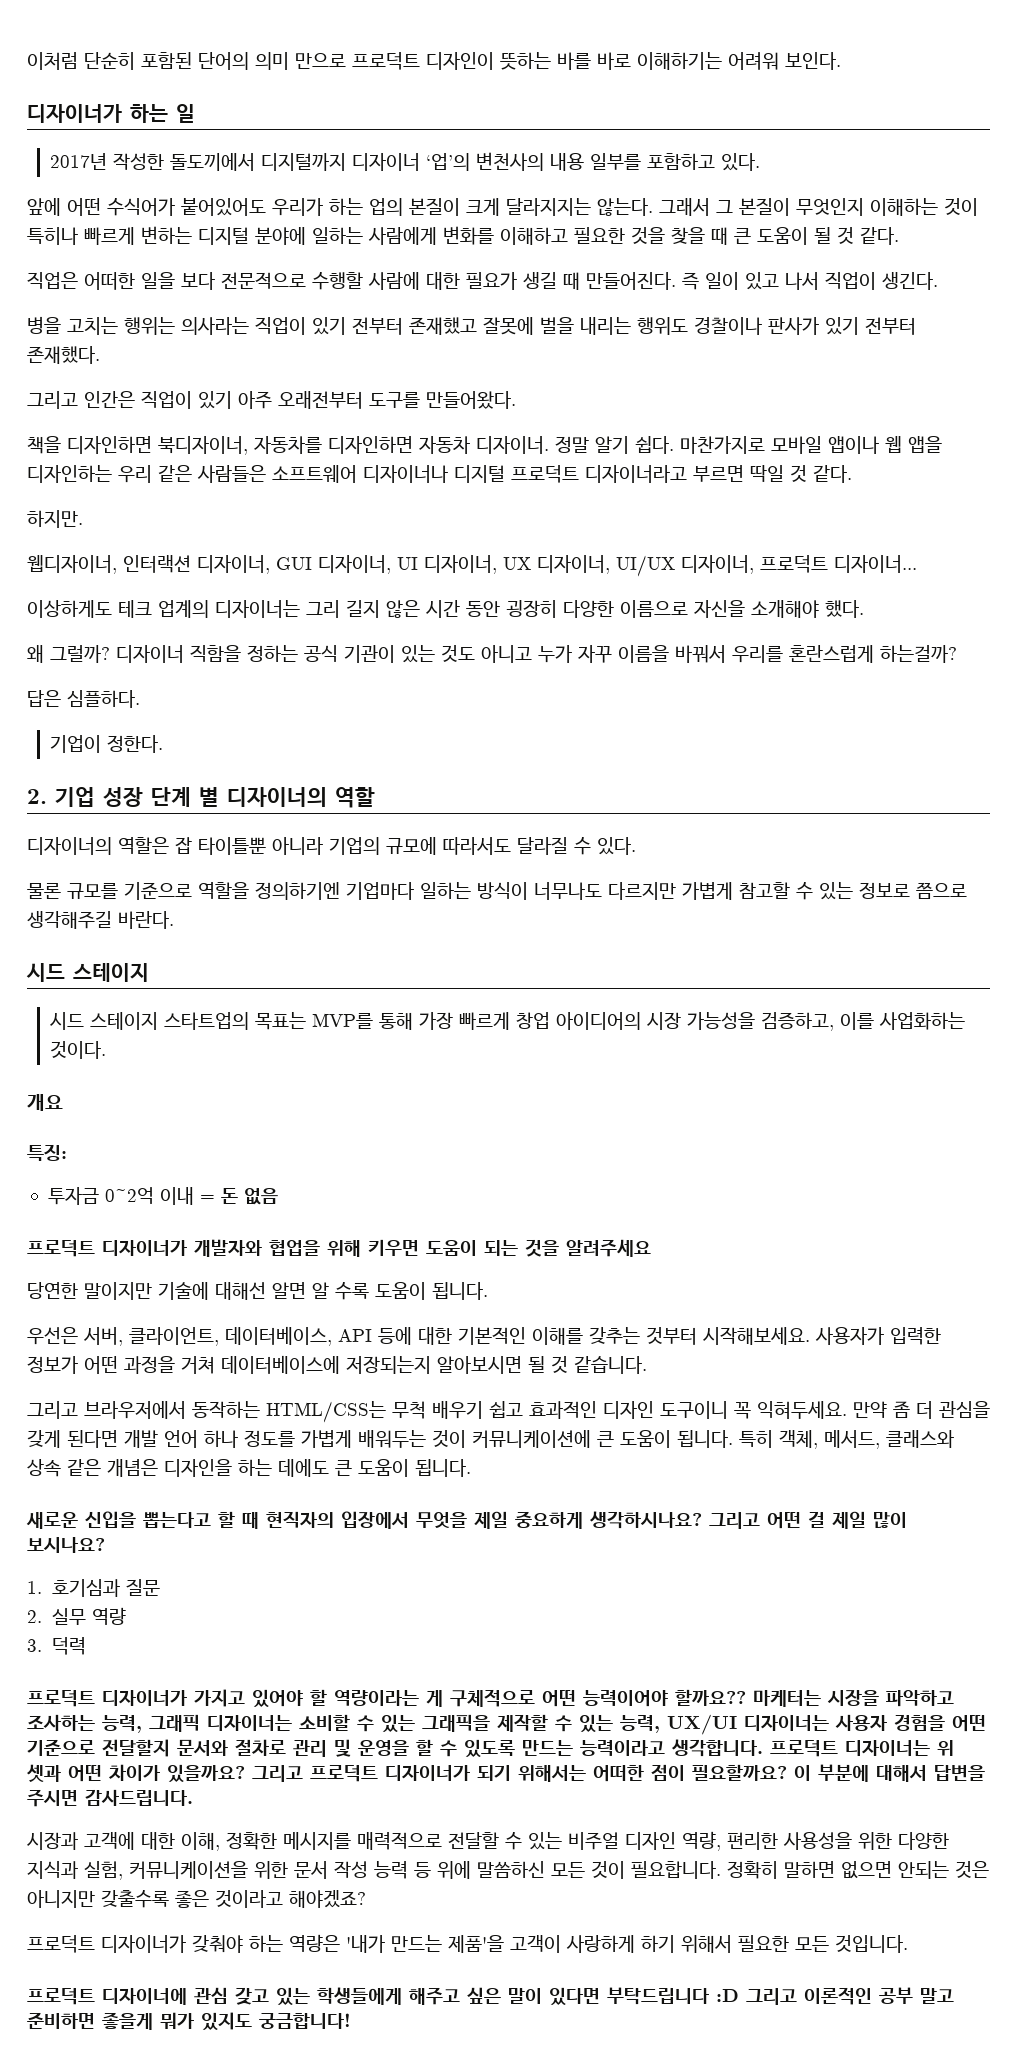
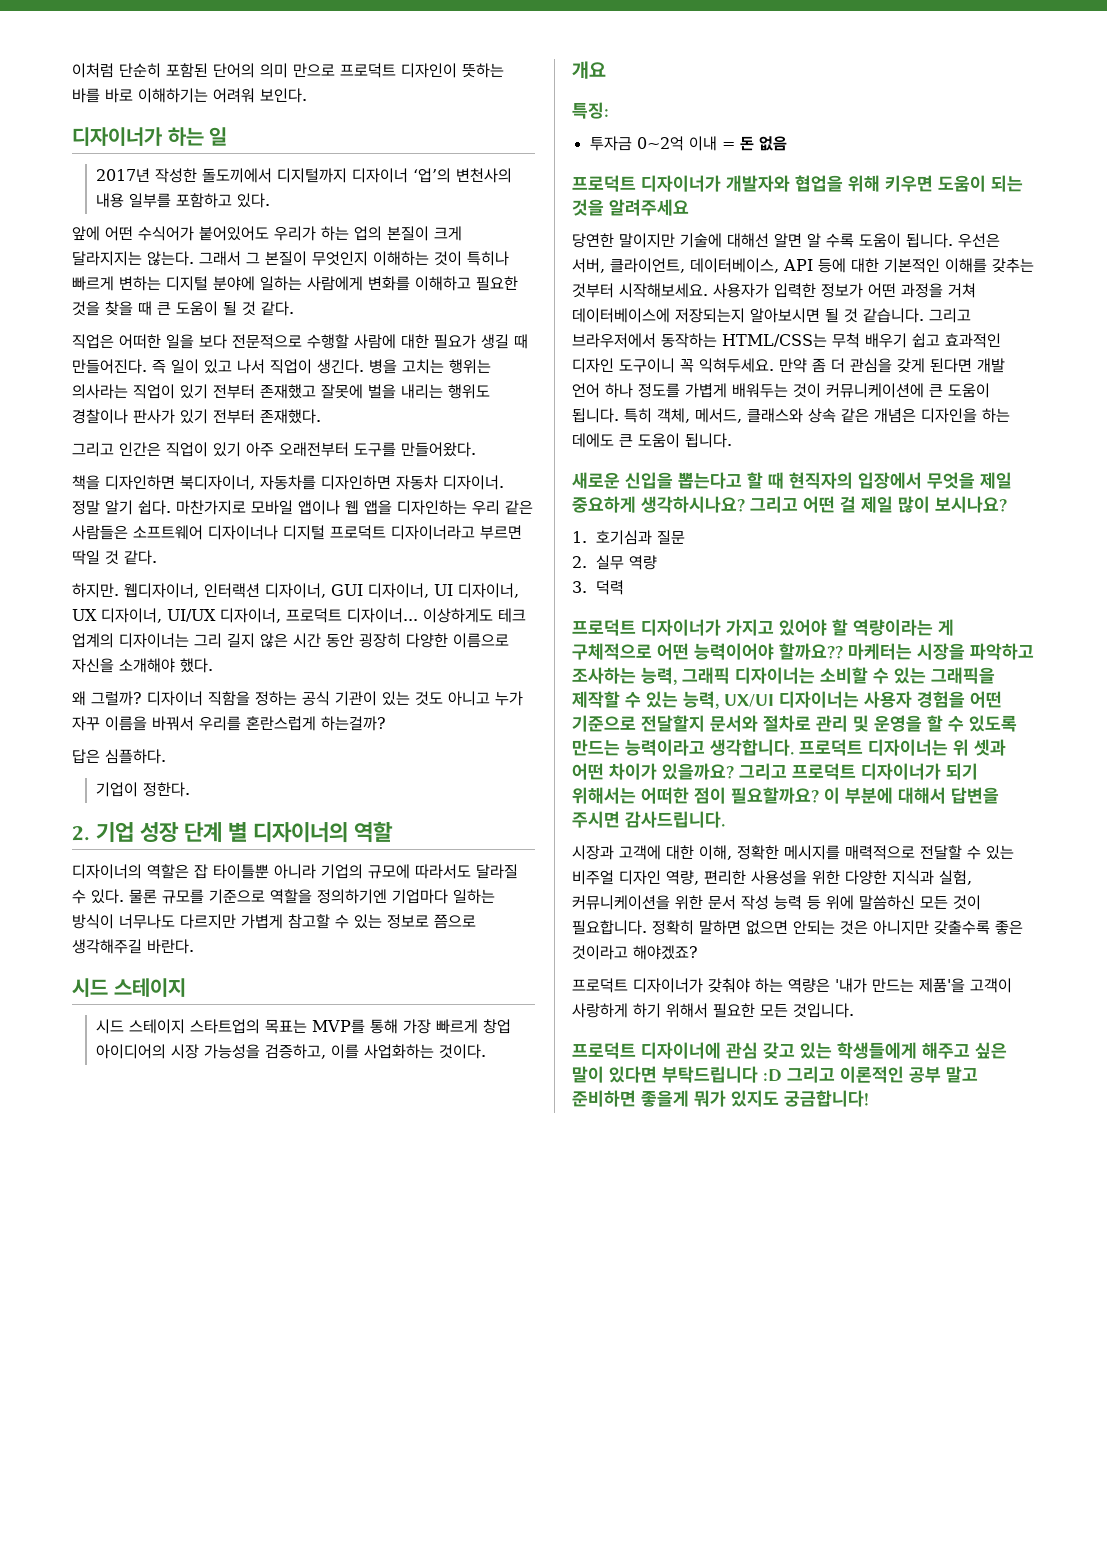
- 즉 일이 있고 나서 직업이 생긴다.
- 병을 고치는 행위는 의사라는 직업이 있기 전부터 존재했고 잘못에 벌을 내리는 행위도 경찰이나 판사가 있기 전부터 존재했다.
+ 즉 일이 있고 나서 직업이 생긴다. 병을 고치는 행위는 의사라는 직업이 있기 전부터 존재했고 잘못에 벌을 내리는 행위도 경찰이나 판사가 있기 전부터 존재했다.
- 하지만.
- 웹디자이너, 인터랙션 디자이너, GUI 디자이너, UI 디자이너, UX 디자이너, UI/UX 디자이너, 프로덕트 디자이너...
- 이상하게도 테크 업계의 디자이너는 그리 길지 않은 시간 동안 굉장히 다양한 이름으로 자신을 소개해야 했다.
+ 하지만. 웹디자이너, 인터랙션 디자이너, GUI 디자이너, UI 디자이너, UX 디자이너, UI/UX 디자이너, 프로덕트 디자이너... 이상하게도 테크 업계의 디자이너는 그리 길지 않은 시간 동안 굉장히 다양한 이름으로 자신을 소개해야 했다.
- 디자이너의 역할은 잡 타이틀뿐 아니라 기업의 규모에 따라서도 달라질 수 있다.
- 물론 규모를 기준으로 역할을 정의하기엔 기업마다 일하는 방식이 너무나도 다르지만 가볍게 참고할 수 있는 정보로 쯤으로 생각해주길 바란다.
+ 디자이너의 역할은 잡 타이틀뿐 아니라 기업의 규모에 따라서도 달라질 수 있다. 물론 규모를 기준으로 역할을 정의하기엔 기업마다 일하는 방식이 너무나도 다르지만 가볍게 참고할 수 있는 정보로 쯤으로 생각해주길 바란다.
- 당연한 말이지만 기술에 대해선 알면 알 수록 도움이 됩니다.
- 우선은 서버, 클라이언트, 데이터베이스, API 등에 대한 기본적인 이해를 갖추는 것부터 시작해보세요.
+ 당연한 말이지만 기술에 대해선 알면 알 수록 도움이 됩니다. 우선은 서버, 클라이언트, 데이터베이스, API 등에 대한 기본적인 이해를 갖추는 것부터 시작해보세요.
- 사용자가 입력한 정보가 어떤 과정을 거쳐 데이터베이스에 저장되는지 알아보시면 될 것 같습니다.
- 그리고 브라우저에서 동작하는 HTML/CSS는 무척 배우기 쉽고 효과적인 디자인 도구이니 꼭 익혀두세요.
+ 사용자가 입력한 정보가 어떤 과정을 거쳐 데이터베이스에 저장되는지 알아보시면 될 것 같습니다. 그리고 브라우저에서 동작하는 HTML/CSS는 무척 배우기 쉽고 효과적인 디자인 도구이니 꼭 익혀두세요.

